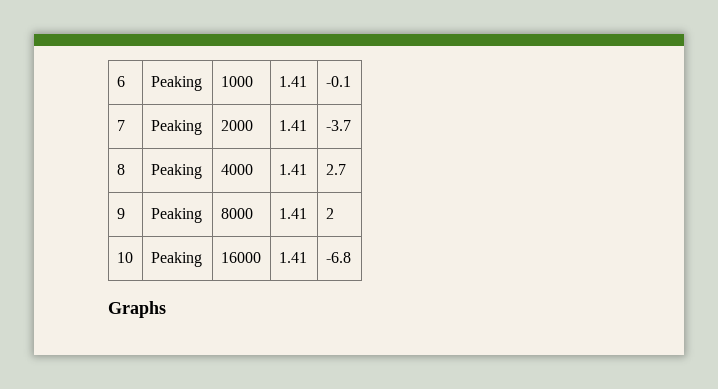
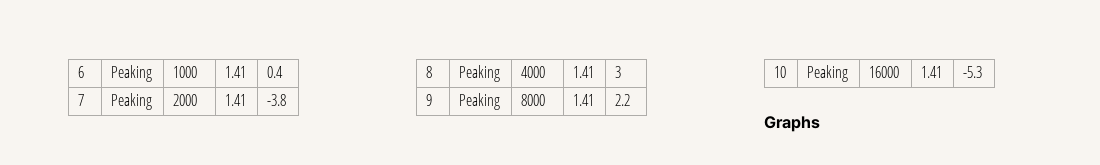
- 6 | Peaking | 1000 | 1.41 | -0.1
+ 6 | Peaking | 1000 | 1.41 | 0.4
- 7 | Peaking | 2000 | 1.41 | -3.7
+ 7 | Peaking | 2000 | 1.41 | -3.8
- 8 | Peaking | 4000 | 1.41 | 2.7
+ 8 | Peaking | 4000 | 1.41 | 3
- 9 | Peaking | 8000 | 1.41 | 2
+ 9 | Peaking | 8000 | 1.41 | 2.2
- 10 | Peaking | 16000 | 1.41 | -6.8
+ 10 | Peaking | 16000 | 1.41 | -5.3

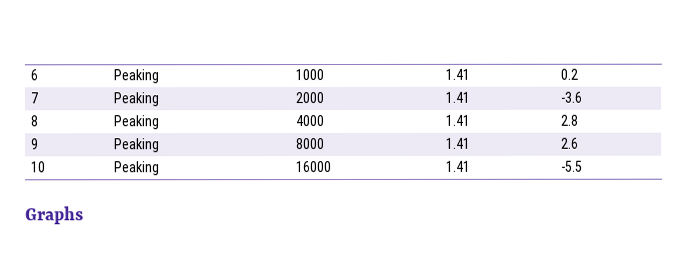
- 6 | Peaking | 1000 | 1.41 | 0.4
+ 6 | Peaking | 1000 | 1.41 | 0.2
- 7 | Peaking | 2000 | 1.41 | -3.8
+ 7 | Peaking | 2000 | 1.41 | -3.6
- 8 | Peaking | 4000 | 1.41 | 3
+ 8 | Peaking | 4000 | 1.41 | 2.8
- 9 | Peaking | 8000 | 1.41 | 2.2
+ 9 | Peaking | 8000 | 1.41 | 2.6
- 10 | Peaking | 16000 | 1.41 | -5.3
+ 10 | Peaking | 16000 | 1.41 | -5.5

